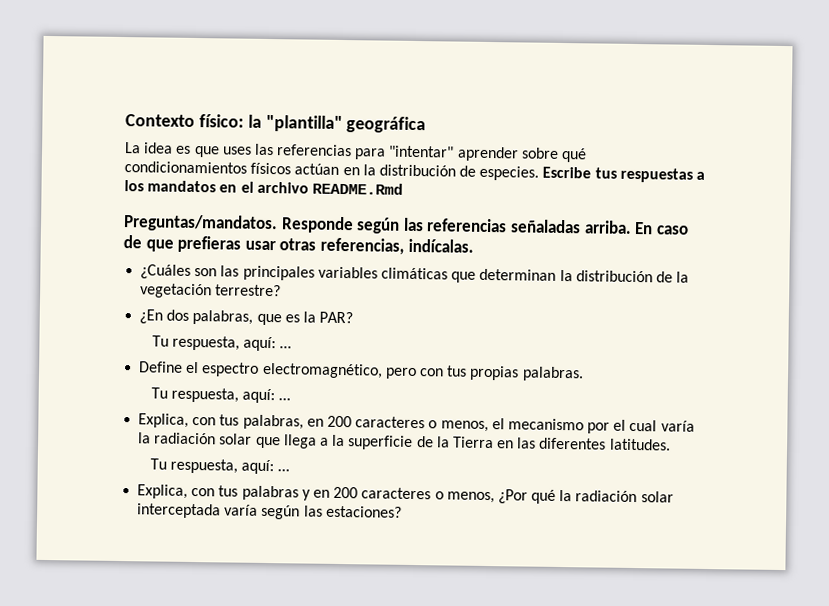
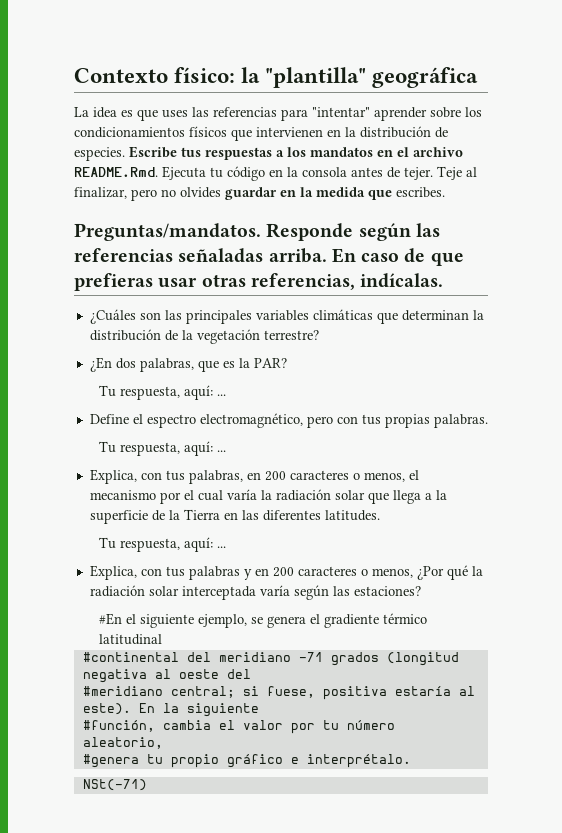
- La idea es que uses las referencias para "intentar" aprender sobre qué condicionamientos físicos actúan en la distribución de especies.
+ La idea es que uses las referencias para "intentar" aprender sobre los condicionamientos físicos que intervienen en la distribución de especies.
- Escribe tus respuestas a los mandatos en el archivo README.Rmd
+ Escribe tus respuestas a los mandatos en el archivo README.Rmd. Ejecuta tu código en la consola antes de tejer. Teje al finalizar, pero no olvides guardar en la medida que escribes.
+ #En el siguiente ejemplo, se genera el gradiente térmico latitudinal
+ #continental del meridiano -71 grados (longitud negativa al oeste del
+ #meridiano central; si fuese, positiva estaría al este). En la siguiente
+ #función, cambia el valor por tu número aleatorio,
+ #genera tu propio gráfico e interprétalo.
+ NSt(-71)

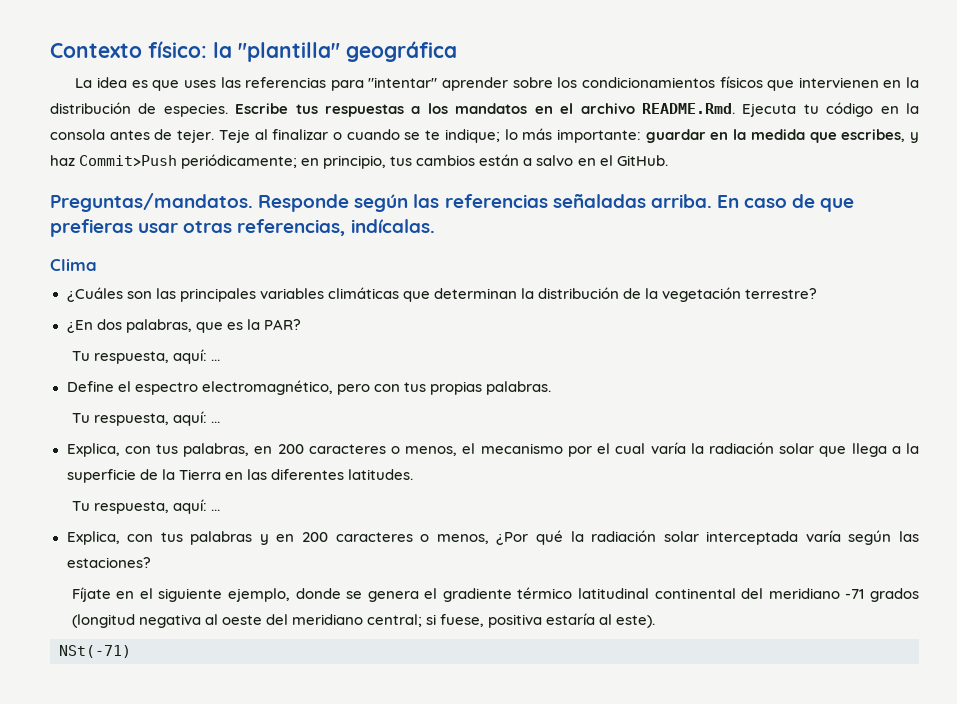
- Teje al finalizar, pero no olvides guardar en la medida que escribes.
+ Teje al finalizar o cuando se te indique; lo más importante: guardar en la medida que escribes, y haz Commit>Push periódicamente; en principio, tus cambios están a salvo en el GitHub.
+ Clima
- #En el siguiente ejemplo, se genera el gradiente térmico latitudinal
- #continental del meridiano -71 grados (longitud negativa al oeste del
- #meridiano central; si fuese, positiva estaría al este). En la siguiente
- #función, cambia el valor por tu número aleatorio,
- #genera tu propio gráfico e interprétalo.
+ Fíjate en el siguiente ejemplo, donde se genera el gradiente térmico latitudinal continental del meridiano -71 grados (longitud negativa al oeste del meridiano central; si fuese, positiva estaría al este).

